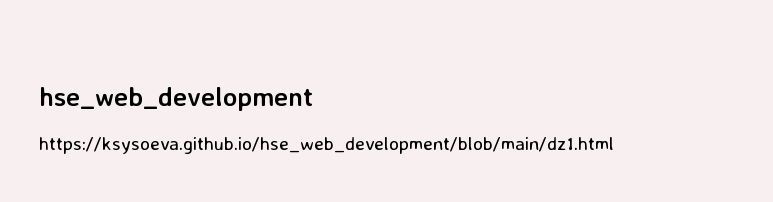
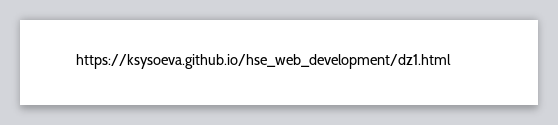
- hse_web_development
- https://ksysoeva.github.io/hse_web_development/blob/main/dz1.html
+ https://ksysoeva.github.io/hse_web_development/dz1.html

